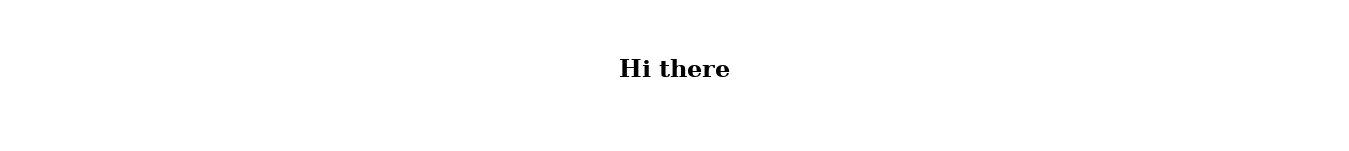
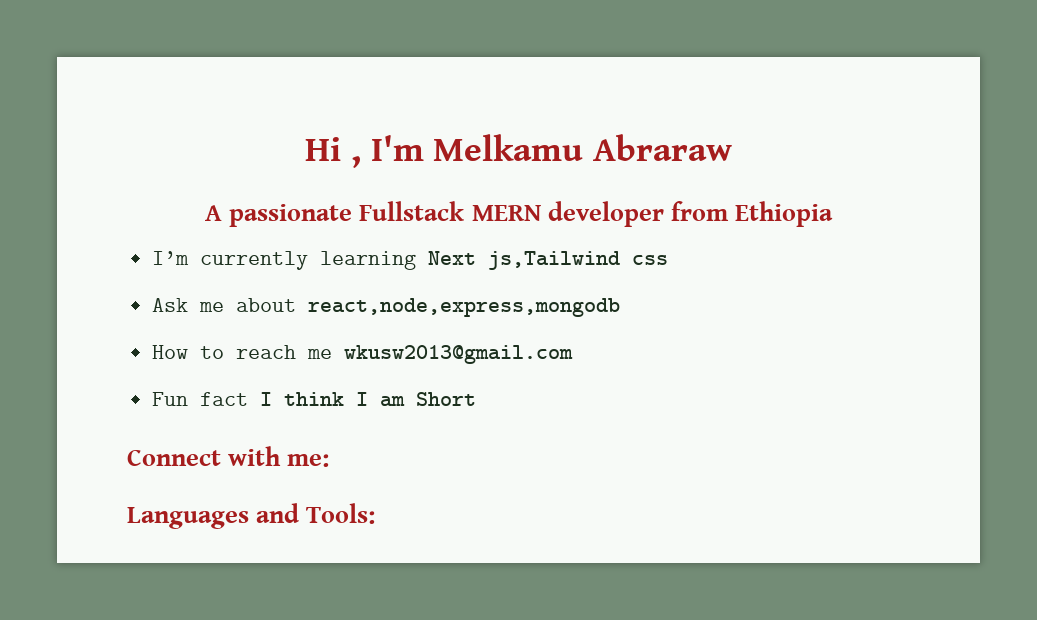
- Hi there
+ Hi , I'm Melkamu Abraraw
+ A passionate Fullstack MERN developer from Ethiopia
+ I’m currently learning Next js,Tailwind css
+ Ask me about react,node,express,mongodb
+ How to reach me wkusw2013@gmail.com
+ Fun fact I think I am Short
+ Connect with me:
+ Languages and Tools:

